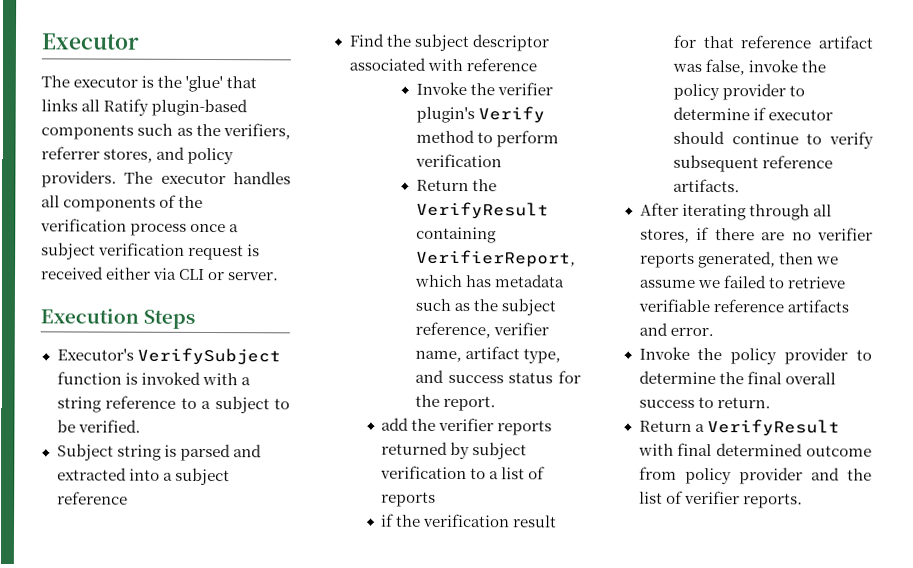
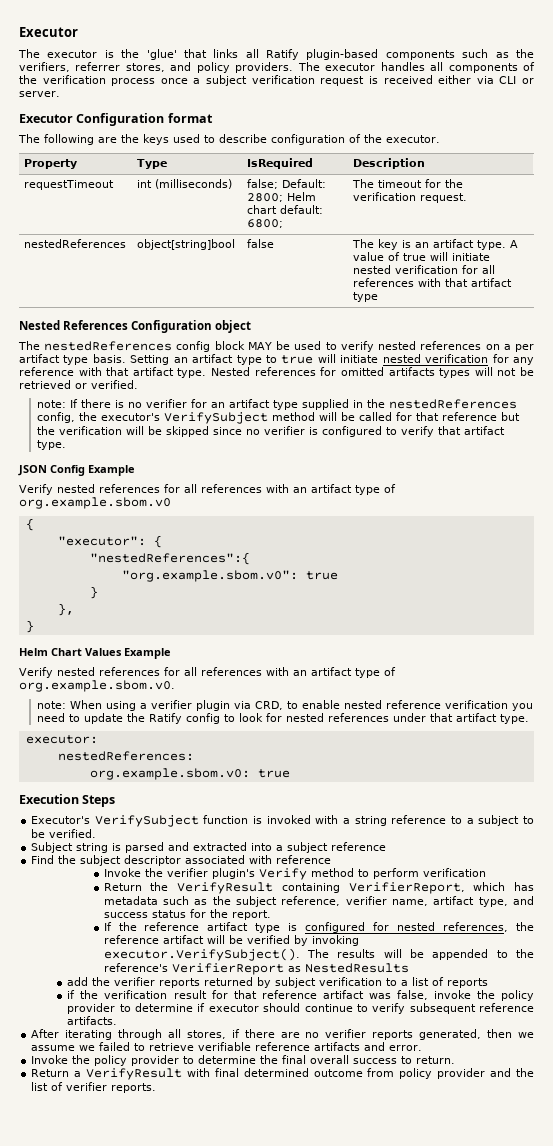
+ Executor Configuration format
+ The following are the keys used to describe configuration of the executor.
+ Property | Type | IsRequired | Description
+ requestTimeout | int (milliseconds) | false; Default: 2800; Helm chart default: 6800; | The timeout for the verification request.
+ nestedReferences | object[string]bool | false | The key is an artifact type. A value of true will initiate nested verification for all references with that artifact type
+ Nested References Configuration object
+ The nestedReferences config block MAY be used to verify nested references on a per artifact type basis. Setting an artifact type to true will initiate nested verification for any reference with that artifact type. Nested references for omitted artifacts types will not be retrieved or verified.
+ note: If there is no verifier for an artifact type supplied in the nestedReferences config, the executor's VerifySubject method will be called for that reference but the verification will be skipped since no verifier is configured to verify that artifact type.
+ JSON Config Example
+ Verify nested references for all references with an artifact type of org.example.sbom.v0
+ {
+ "executor": {
+ "nestedReferences":{
+ "org.example.sbom.v0": true
+ }
+ },
+ }
+ Helm Chart Values Example
+ Verify nested references for all references with an artifact type of org.example.sbom.v0.
+ note: When using a verifier plugin via CRD, to enable nested reference verification you need to update the Ratify config to look for nested references under that artifact type.
+ executor:
+ nestedReferences:
+ org.example.sbom.v0: true
+ If the reference artifact type is configured for nested references, the reference artifact will be verified by invoking executor.VerifySubject(). The results will be appended to the reference's VerifierReport as NestedResults

